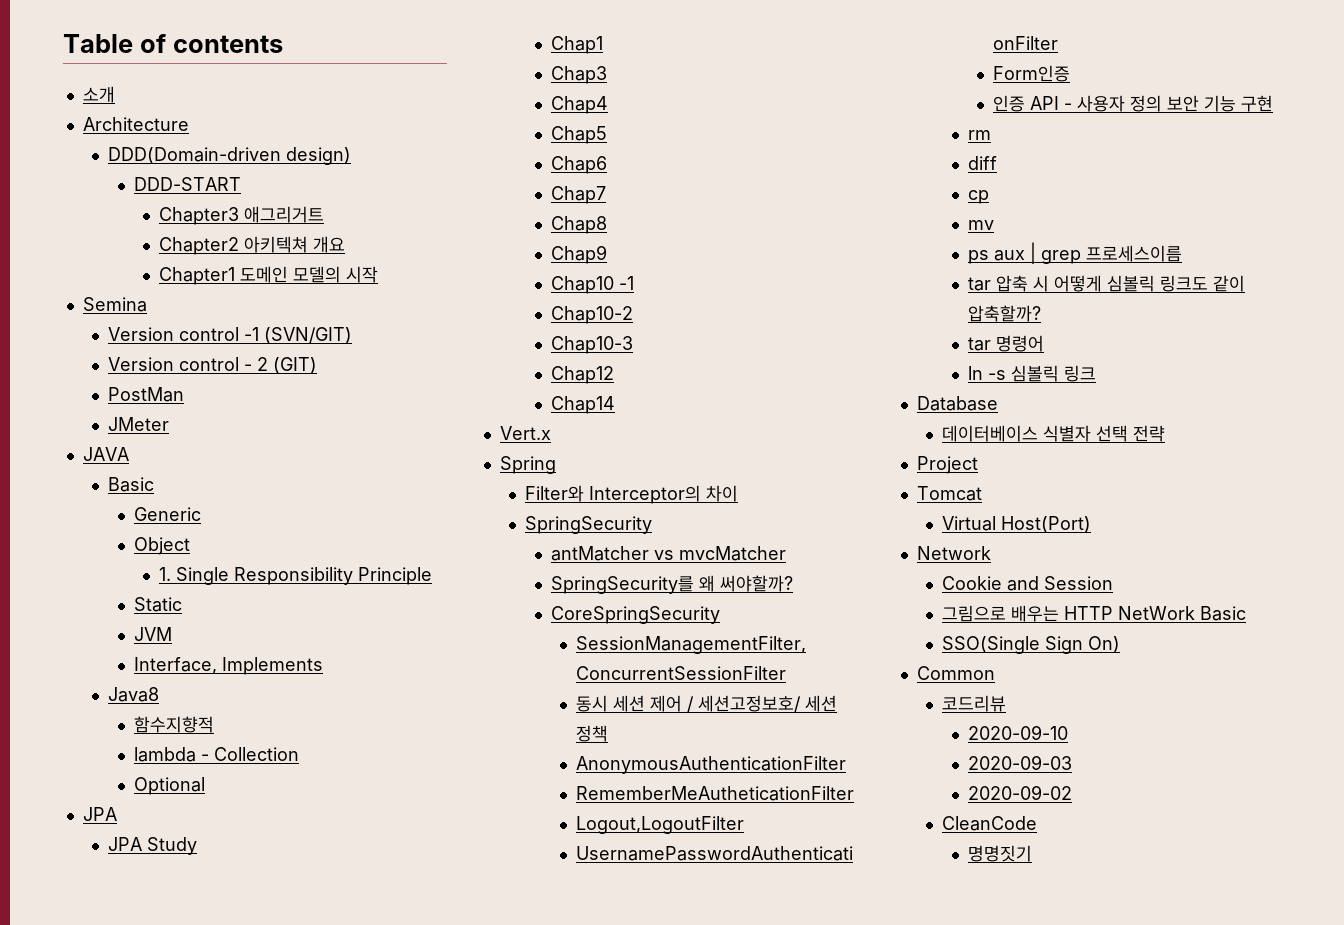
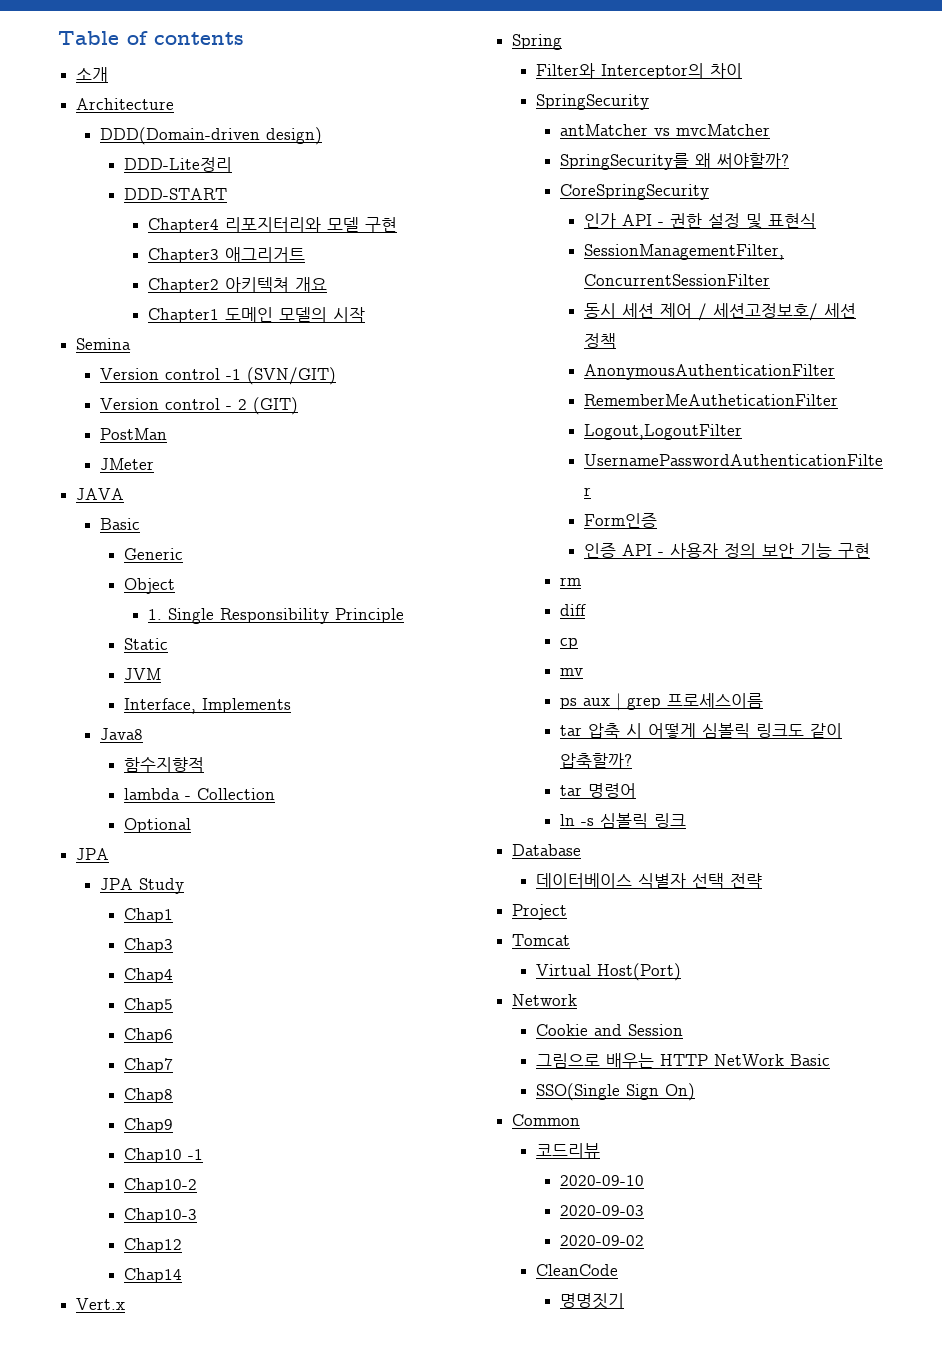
+ DDD-Lite정리
+ Chapter4 리포지터리와 모델 구현
+ 인가 API - 권한 설정 및 표현식

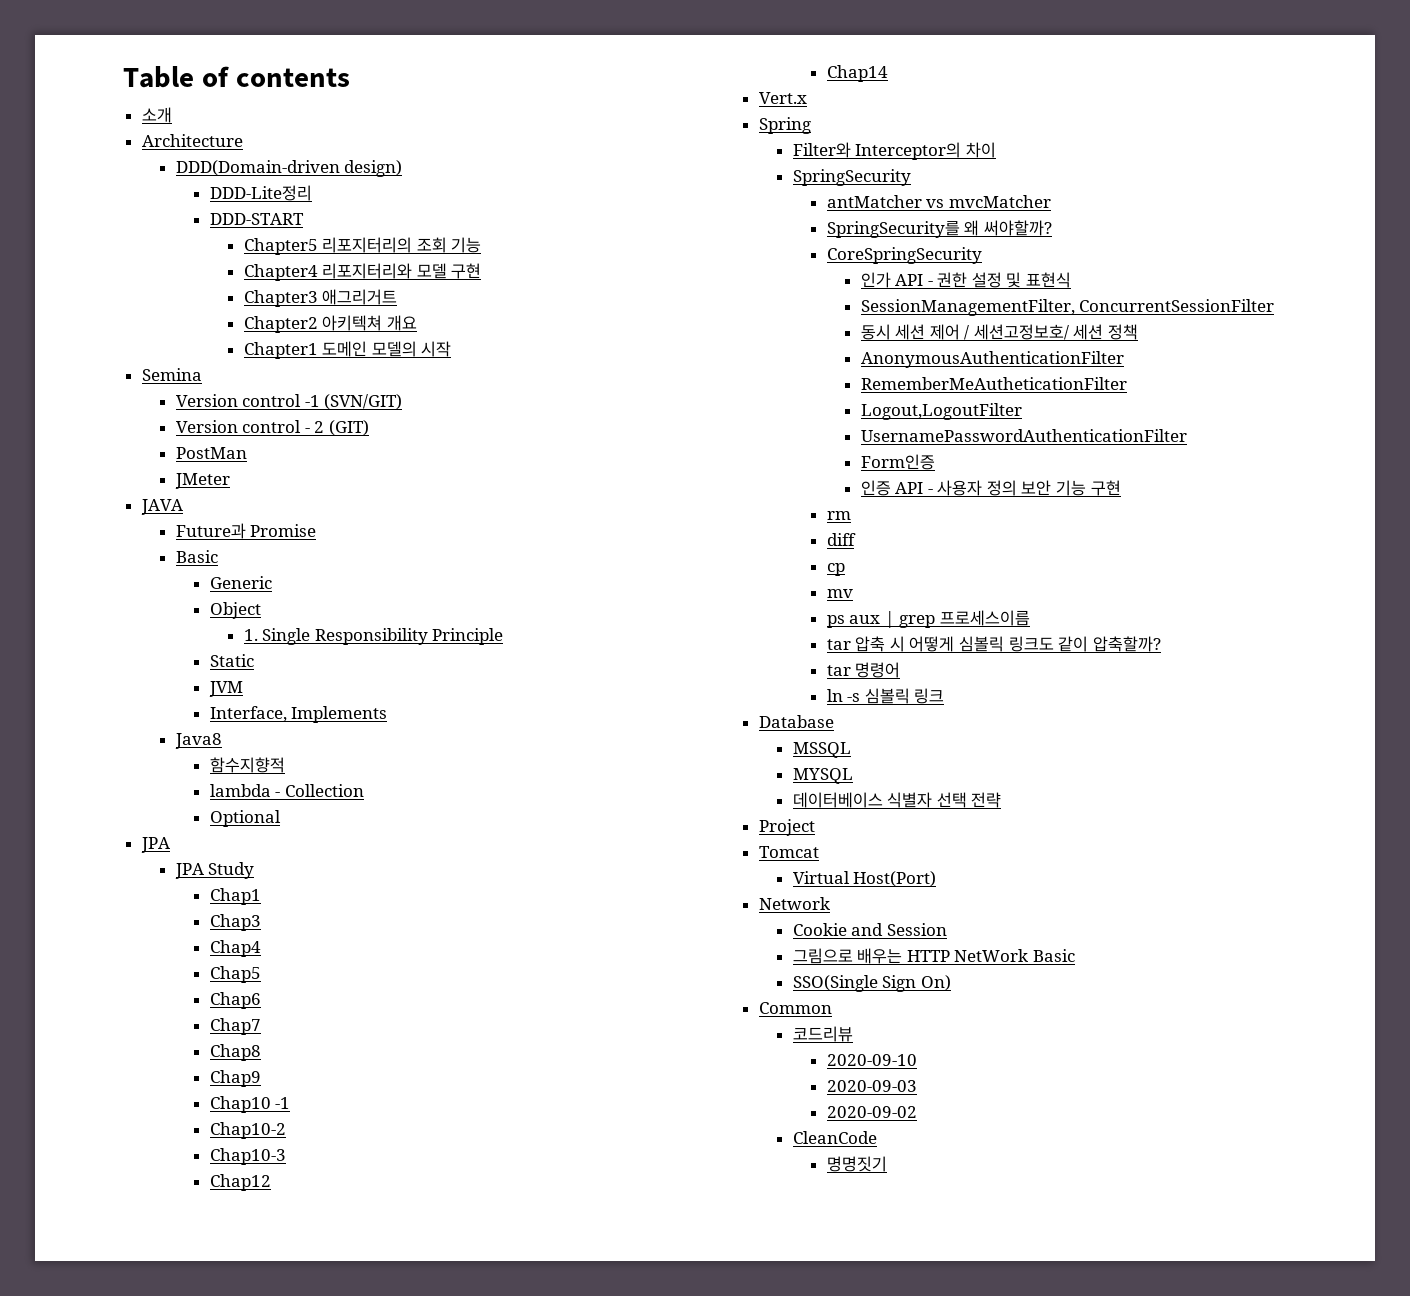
+ Chapter5 리포지터리의 조회 기능
+ Future과 Promise
+ MSSQL
+ MYSQL

